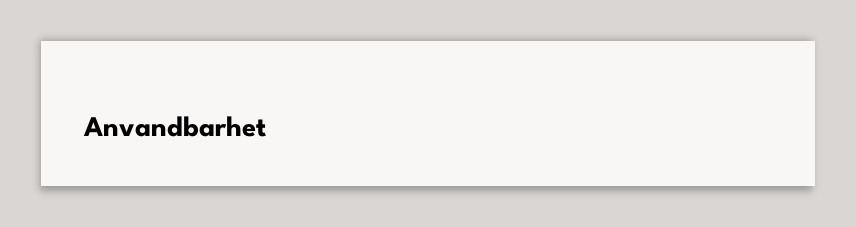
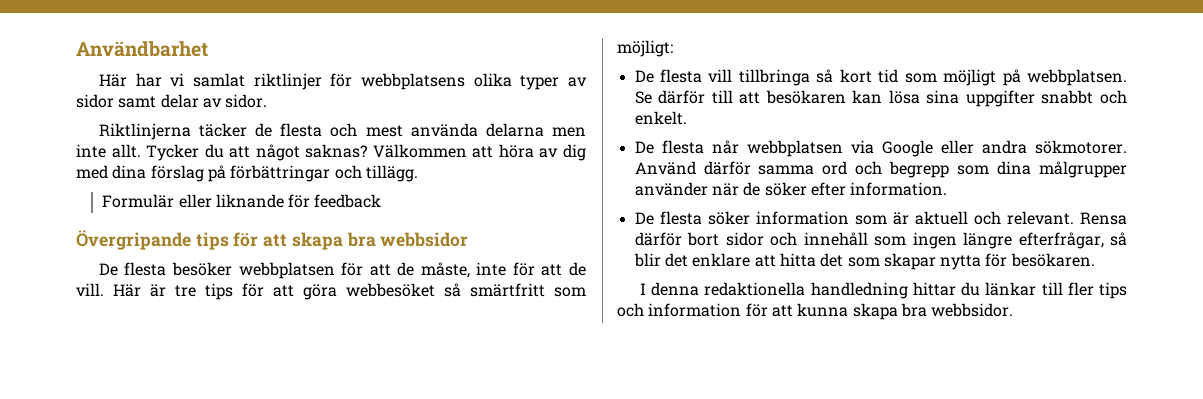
- Anvandbarhet
+ Användbarhet
+ Här har vi samlat riktlinjer för webbplatsens olika typer av sidor samt delar av sidor.
+ Riktlinjerna täcker de flesta och mest använda delarna men inte allt. Tycker du att något saknas? Välkommen att höra av dig med dina förslag på förbättringar och tillägg.
+ Formulär eller liknande för feedback
+ Övergripande tips för att skapa bra webbsidor
+ De flesta besöker webbplatsen för att de måste, inte för att de vill. Här är tre tips för att göra webbesöket så smärtfritt som möjligt:
+ De flesta vill tillbringa så kort tid som möjligt på webbplatsen. Se därför till att besökaren kan lösa sina uppgifter snabbt och enkelt.
+ De flesta når webbplatsen via Google eller andra sökmotorer. Använd därför samma ord och begrepp som dina målgrupper använder när de söker efter information.
+ De flesta söker information som är aktuell och relevant. Rensa därför bort sidor och innehåll som ingen längre efterfrågar, så blir det enklare att hitta det som skapar nytta för besökaren.
+ I denna redaktionella handledning hittar du länkar till fler tips och information för att kunna skapa bra webbsidor.

